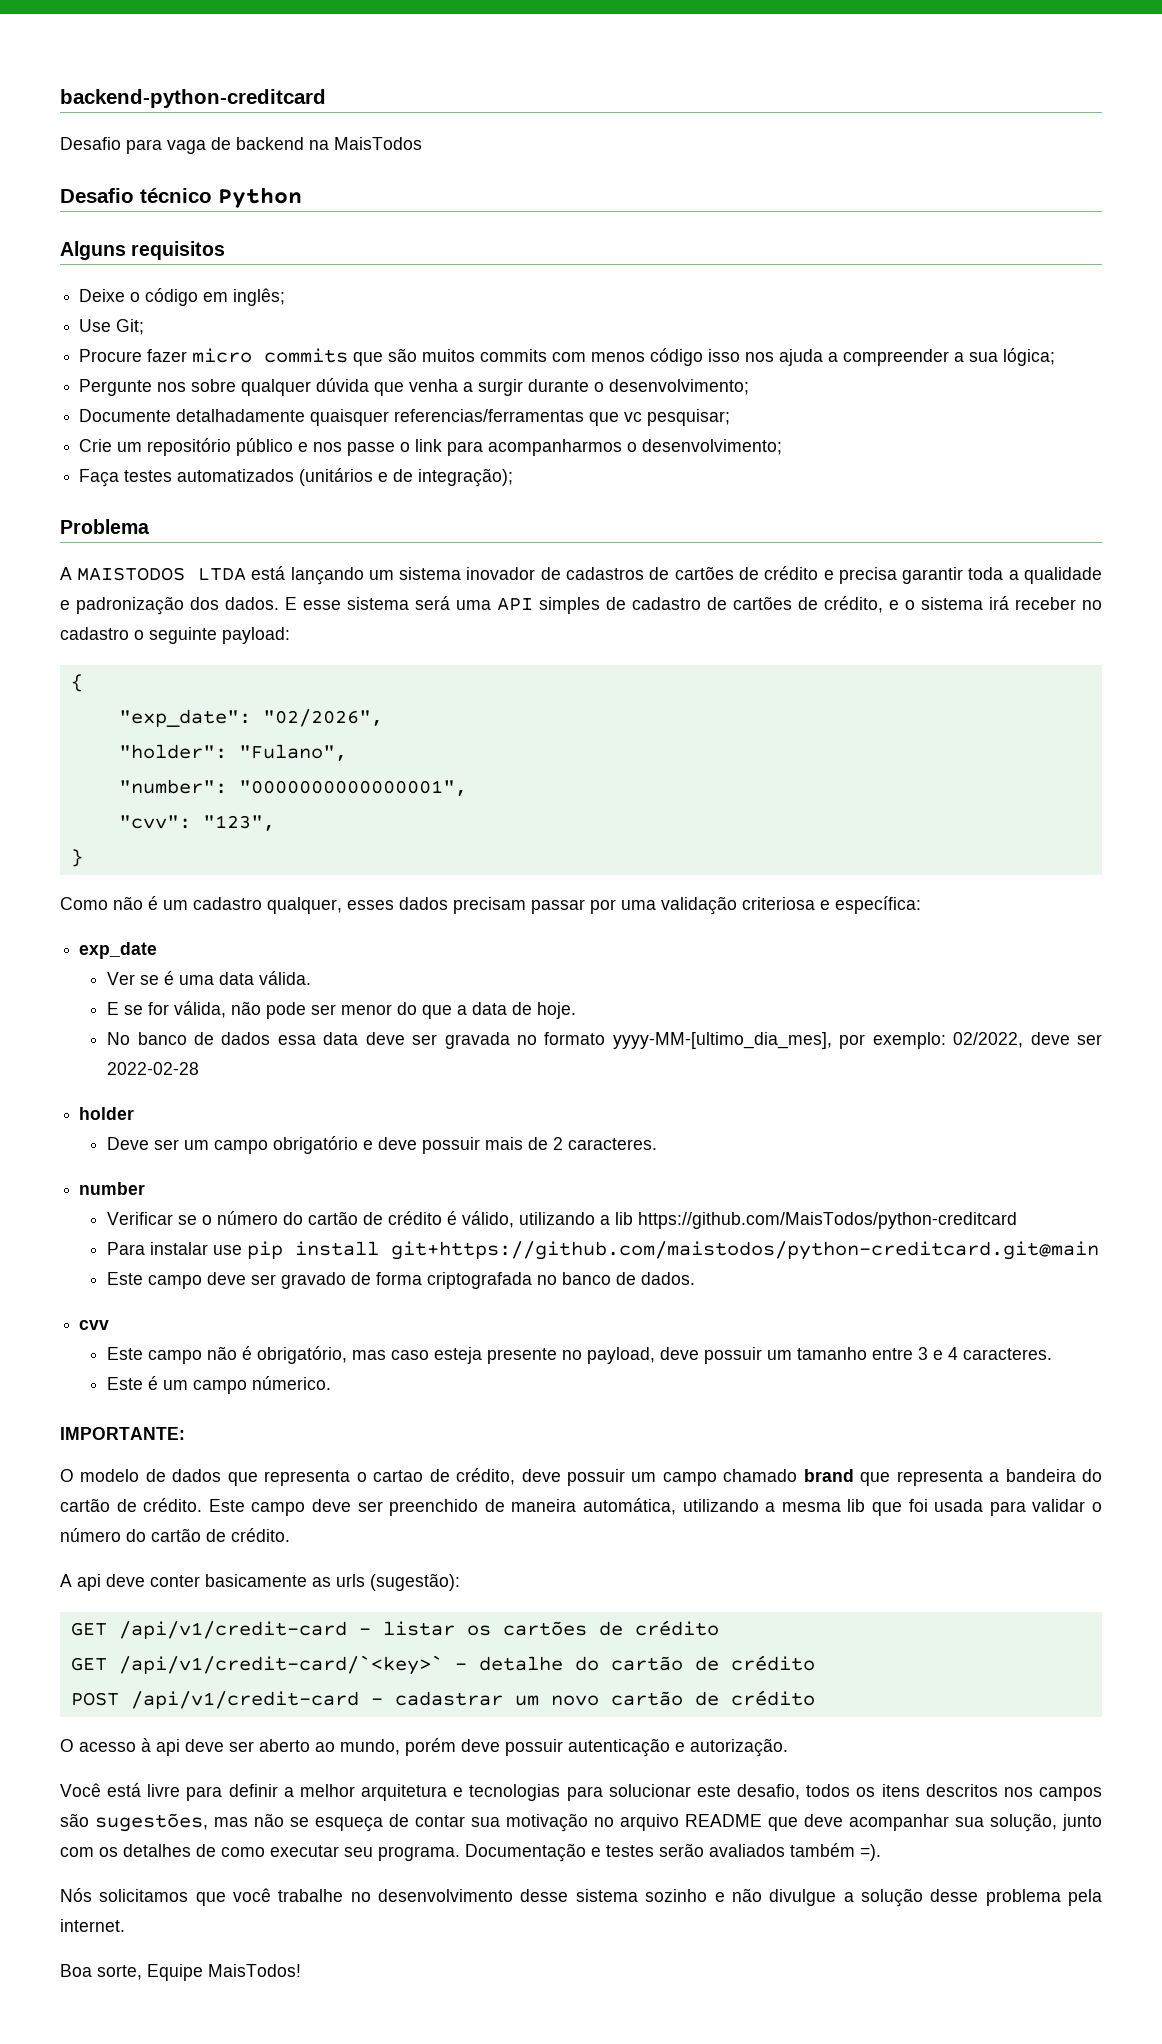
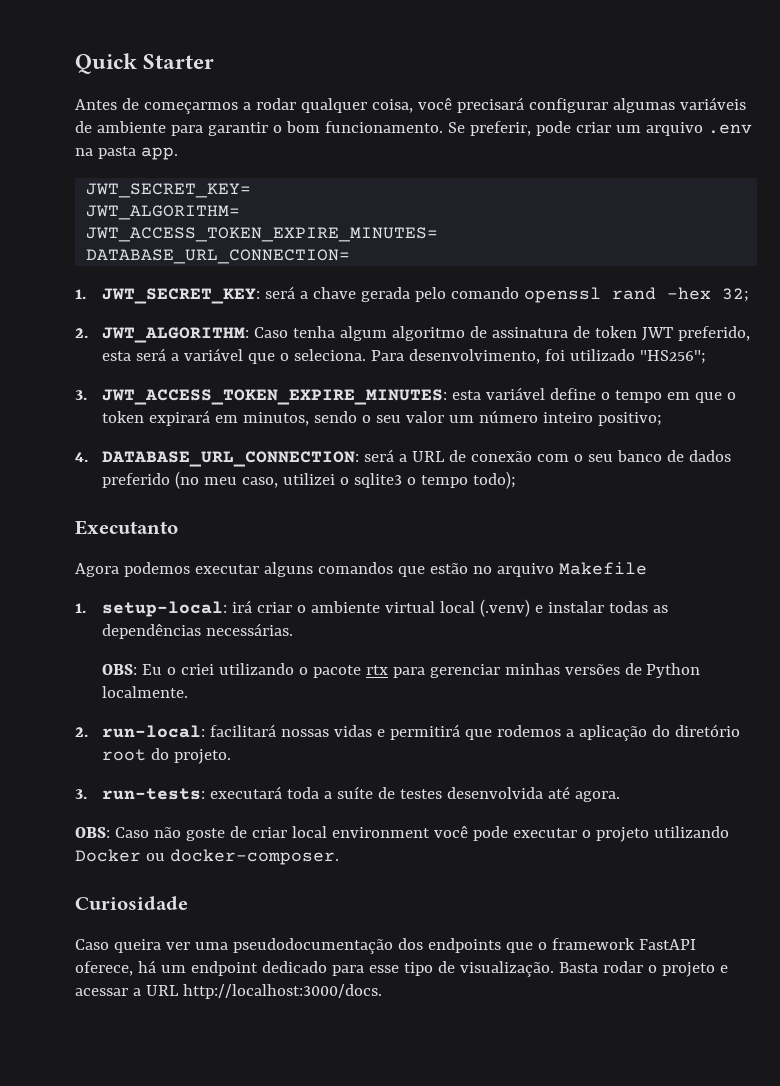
- backend-python-creditcard
- Desafio para vaga de backend na MaisTodos
- Desafio técnico Python
- Alguns requisitos
- Deixe o código em inglês;
- Use Git;
- Procure fazer micro commits que são muitos commits com menos código isso nos ajuda a compreender a sua lógica;
- Pergunte nos sobre qualquer dúvida que venha a surgir durante o desenvolvimento;
- Documente detalhadamente quaisquer referencias/ferramentas que vc pesquisar;
- Crie um repositório público e nos passe o link para acompanharmos o desenvolvimento;
- Faça testes automatizados (unitários e de integração);
- Problema
- A MAISTODOS LTDA está lançando um sistema inovador de cadastros de cartões de crédito e precisa garantir toda a qualidade e padronização dos dados. E esse sistema será uma API simples de cadastro de cartões de crédito, e o sistema irá receber no cadastro o seguinte payload:
- {
- "exp_date": "02/2026",
- "holder": "Fulano",
- "number": "0000000000000001",
- "cvv": "123",
- }
- Como não é um cadastro qualquer, esses dados precisam passar por uma validação criteriosa e específica:
- exp_date
- Ver se é uma data válida.
- E se for válida, não pode ser menor do que a data de hoje.
- No banco de dados essa data deve ser gravada no formato yyyy-MM-[ultimo_dia_mes], por exemplo: 02/2022, deve ser 2022-02-28
- holder
- Deve ser um campo obrigatório e deve possuir mais de 2 caracteres.
- number
- Verificar se o número do cartão de crédito é válido, utilizando a lib https://github.com/MaisTodos/python-creditcard
- Para instalar use pip install git+https://github.com/maistodos/python-creditcard.git@main
- Este campo deve ser gravado de forma criptografada no banco de dados.
- cvv
- Este campo não é obrigatório, mas caso esteja presente no payload, deve possuir um tamanho entre 3 e 4 caracteres.
- Este é um campo númerico.
- IMPORTANTE:
- O modelo de dados que representa o cartao de crédito, deve possuir um campo chamado brand que representa a bandeira do cartão de crédito. Este campo deve ser preenchido de maneira automática, utilizando a mesma lib que foi usada para validar o número do cartão de crédito.
- A api deve conter basicamente as urls (sugestão):
- GET /api/v1/credit-card - listar os cartões de crédito
- GET /api/v1/credit-card/`<key>` - detalhe do cartão de crédito
- POST /api/v1/credit-card - cadastrar um novo cartão de crédito
- O acesso à api deve ser aberto ao mundo, porém deve possuir autenticação e autorização.
- Você está livre para definir a melhor arquitetura e tecnologias para solucionar este desafio, todos os itens descritos nos campos são sugestões, mas não se esqueça de contar sua motivação no arquivo README que deve acompanhar sua solução, junto com os detalhes de como executar seu programa. Documentação e testes serão avaliados também =).
- Nós solicitamos que você trabalhe no desenvolvimento desse sistema sozinho e não divulgue a solução desse problema pela internet.
- Boa sorte, Equipe MaisTodos!
+ Quick Starter
+ Antes de começarmos a rodar qualquer coisa, você precisará configurar algumas variáveis de ambiente para garantir o bom funcionamento. Se preferir, pode criar um arquivo .env na pasta app.
+ JWT_SECRET_KEY=
+ JWT_ALGORITHM=
+ JWT_ACCESS_TOKEN_EXPIRE_MINUTES=
+ DATABASE_URL_CONNECTION=
+ 1. JWT_SECRET_KEY: será a chave gerada pelo comando openssl rand -hex 32;
+ 2. JWT_ALGORITHM: Caso tenha algum algoritmo de assinatura de token JWT preferido, esta será a variável que o seleciona. Para desenvolvimento, foi utilizado "HS256";
+ 3. JWT_ACCESS_TOKEN_EXPIRE_MINUTES: esta variável define o tempo em que o token expirará em minutos, sendo o seu valor um número inteiro positivo;
+ 4. DATABASE_URL_CONNECTION: será a URL de conexão com o seu banco de dados preferido (no meu caso, utilizei o sqlite3 o tempo todo);
+ Executanto
+ Agora podemos executar alguns comandos que estão no arquivo Makefile
+ 1. setup-local: irá criar o ambiente virtual local (.venv) e instalar todas as dependências necessárias.
+ OBS: Eu o criei utilizando o pacote rtx para gerenciar minhas versões de Python localmente.
+ 2. run-local: facilitará nossas vidas e permitirá que rodemos a aplicação do diretório root do projeto.
+ 3. run-tests: executará toda a suíte de testes desenvolvida até agora.
+ OBS: Caso não goste de criar local environment você pode executar o projeto utilizando Docker ou docker-composer.
+ Curiosidade
+ Caso queira ver uma pseudodocumentação dos endpoints que o framework FastAPI oferece, há um endpoint dedicado para esse tipo de visualização. Basta rodar o projeto e acessar a URL http://localhost:3000/docs.

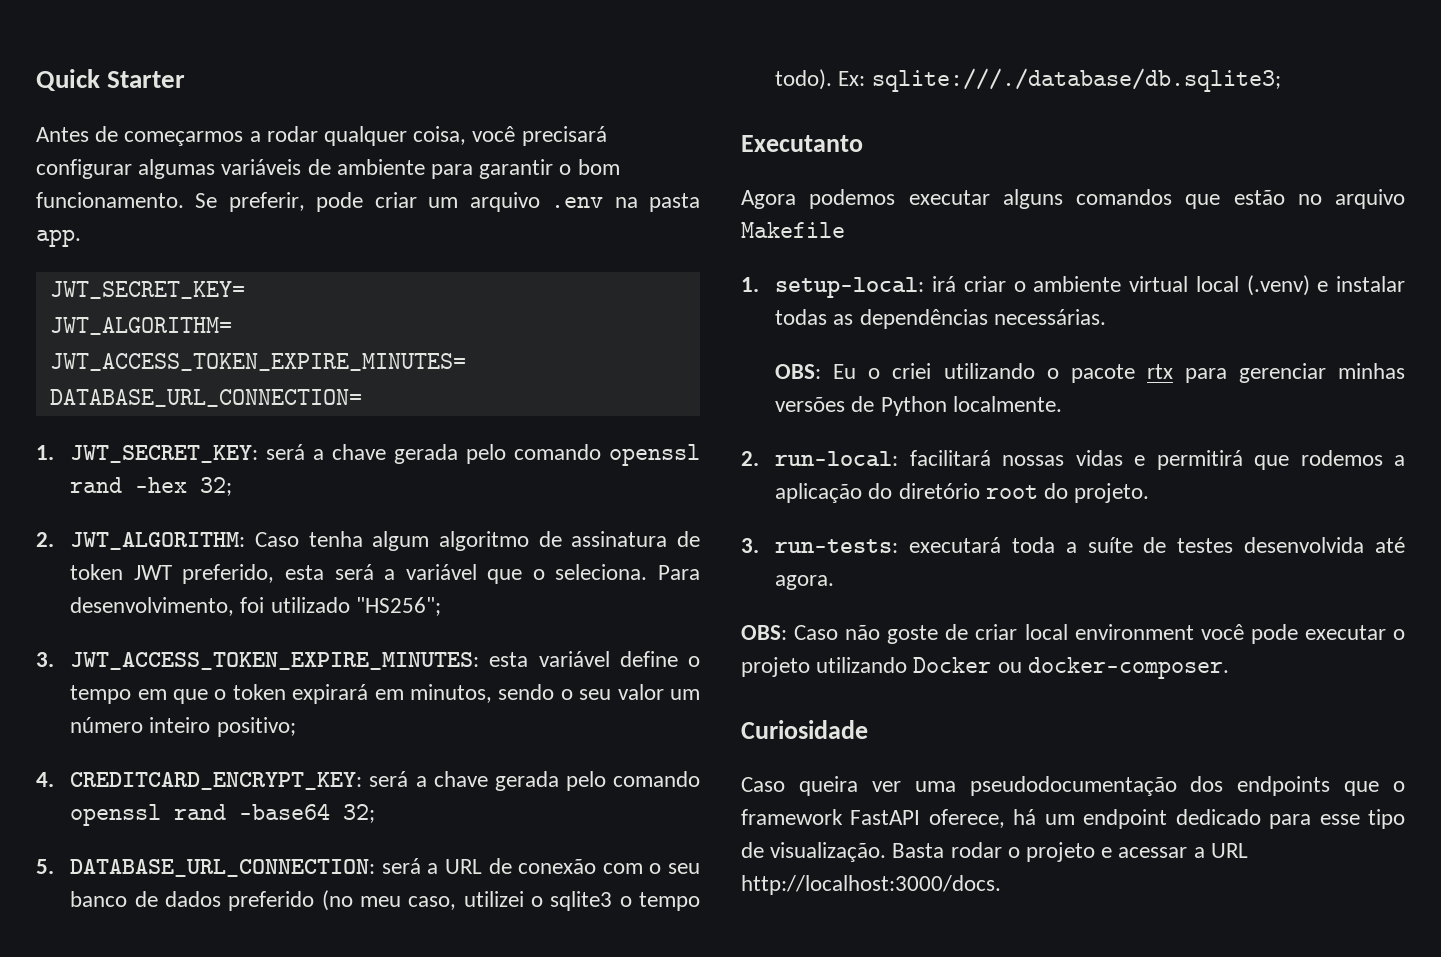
- 4. DATABASE_URL_CONNECTION: será a URL de conexão com o seu banco de dados preferido (no meu caso, utilizei o sqlite3 o tempo todo);
+ 4. CREDITCARD_ENCRYPT_KEY: será a chave gerada pelo comando openssl rand -base64 32;
+ 5. DATABASE_URL_CONNECTION: será a URL de conexão com o seu banco de dados preferido (no meu caso, utilizei o sqlite3 o tempo todo). Ex: sqlite:///./database/db.sqlite3;

